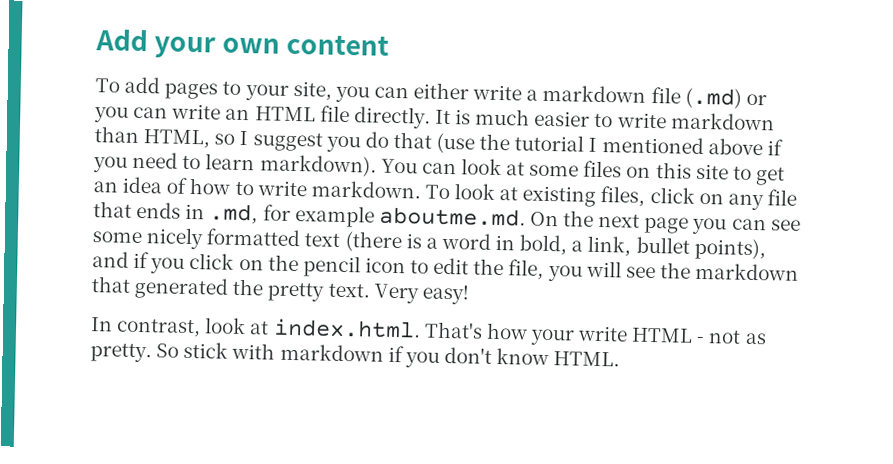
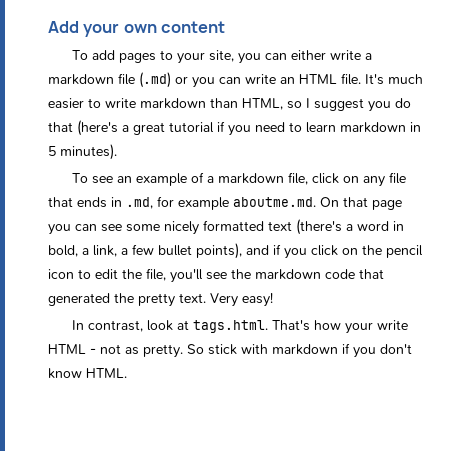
- To add pages to your site, you can either write a markdown file (.md) or you can write an HTML file directly. It is much easier to write markdown than HTML, so I suggest you do that (use the tutorial I mentioned above if you need to learn markdown). You can look at some files on this site to get an idea of how to write markdown. To look at existing files, click on any file that ends in .md, for example aboutme.md. On the next page you can see some nicely formatted text (there is a word in bold, a link, bullet points), and if you click on the pencil icon to edit the file, you will see the markdown that generated the pretty text.
+ To add pages to your site, you can either write a markdown file (.md) or you can write an HTML file. It's much easier to write markdown than HTML, so I suggest you do that (here's a great tutorial if you need to learn markdown in 5 minutes).
+ To see an example of a markdown file, click on any file that ends in .md, for example aboutme.md. On that page you can see some nicely formatted text (there's a word in bold, a link, a few bullet points), and if you click on the pencil icon to edit the file, you'll see the markdown code that generated the pretty text.
- In contrast, look at index.html. That's how your write HTML - not as pretty.
+ In contrast, look at tags.html. That's how your write HTML - not as pretty.

